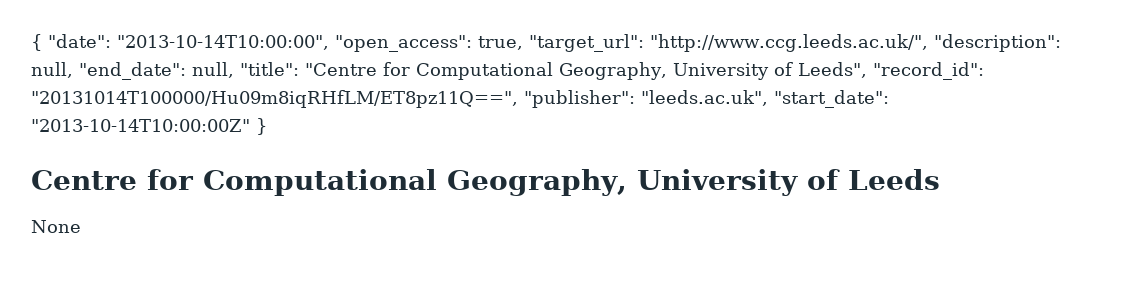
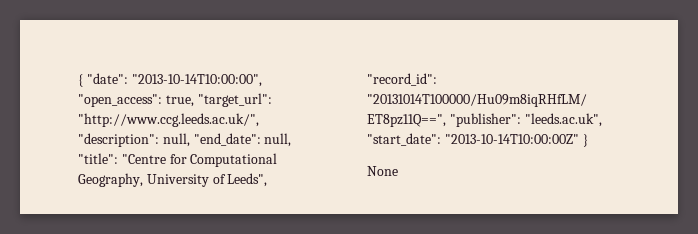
- Centre for Computational Geography, University of Leeds

